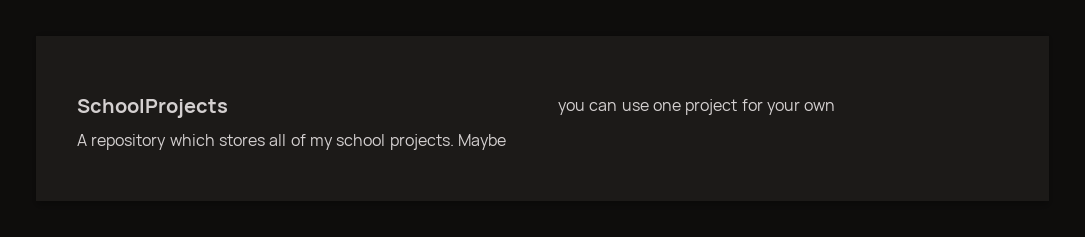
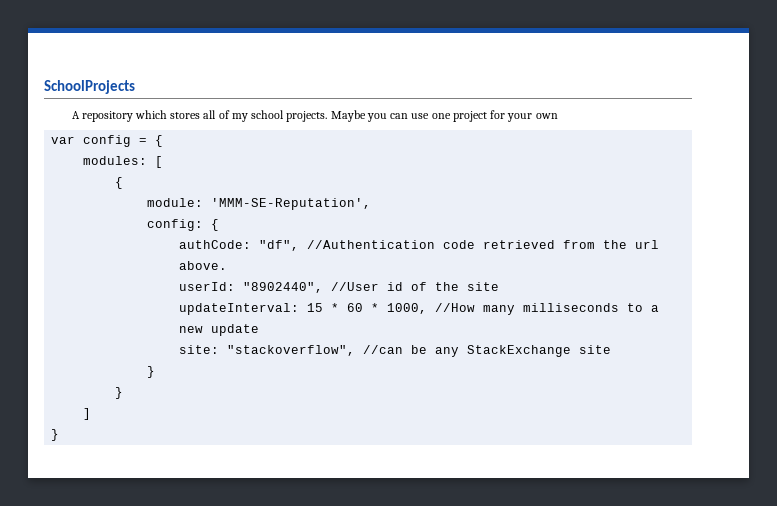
+ var config = {
+ modules: [
+ {
+ module: 'MMM-SE-Reputation',
+ config: {
+ authCode: "df", //Authentication code retrieved from the url above.
+ userId: "8902440", //User id of the site
+ updateInterval: 15 * 60 * 1000, //How many milliseconds to a new update
+ site: "stackoverflow", //can be any StackExchange site
+ }
+ }
+ ]
+ }

